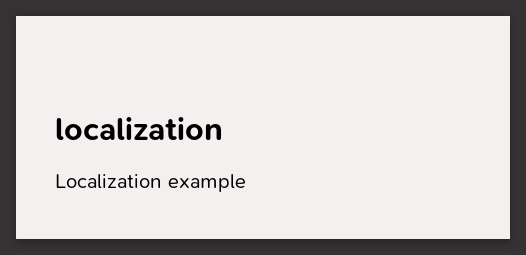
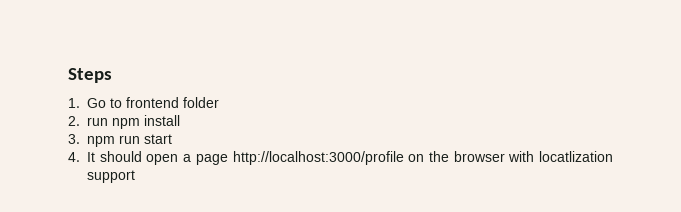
- localization
- Localization example
+ Steps
+ 1. Go to frontend folder
+ 2. run npm install
+ 3. npm run start
+ 4. It should open a page http://localhost:3000/profile on the browser with locatlization support

